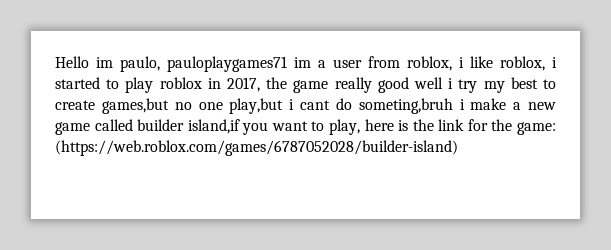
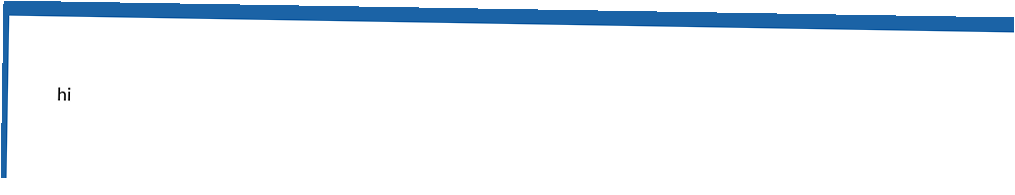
- Hello im paulo, pauloplaygames71 im a user from roblox, i like roblox, i started to play roblox in 2017, the game really good well i try my best to create games,but no one play,but i cant do someting,bruh i make a new game called builder island,if you want to play, here is the link for the game: (https://web.roblox.com/games/6787052028/builder-island)
+ hi

